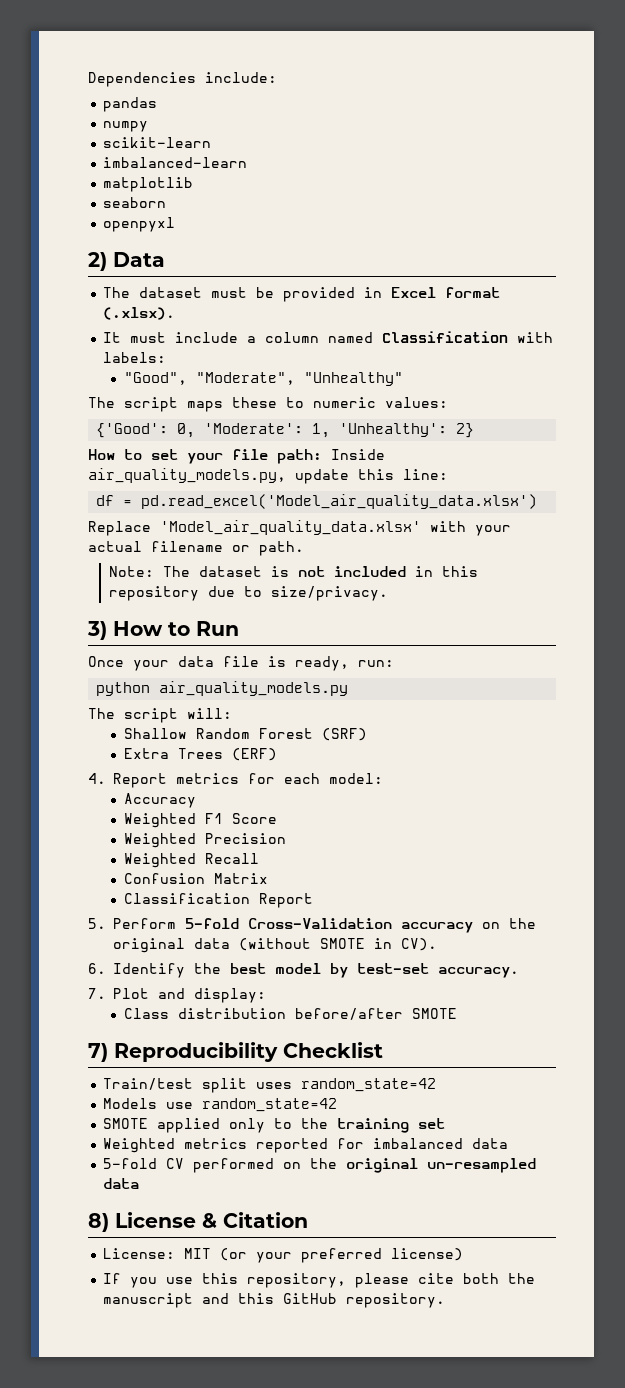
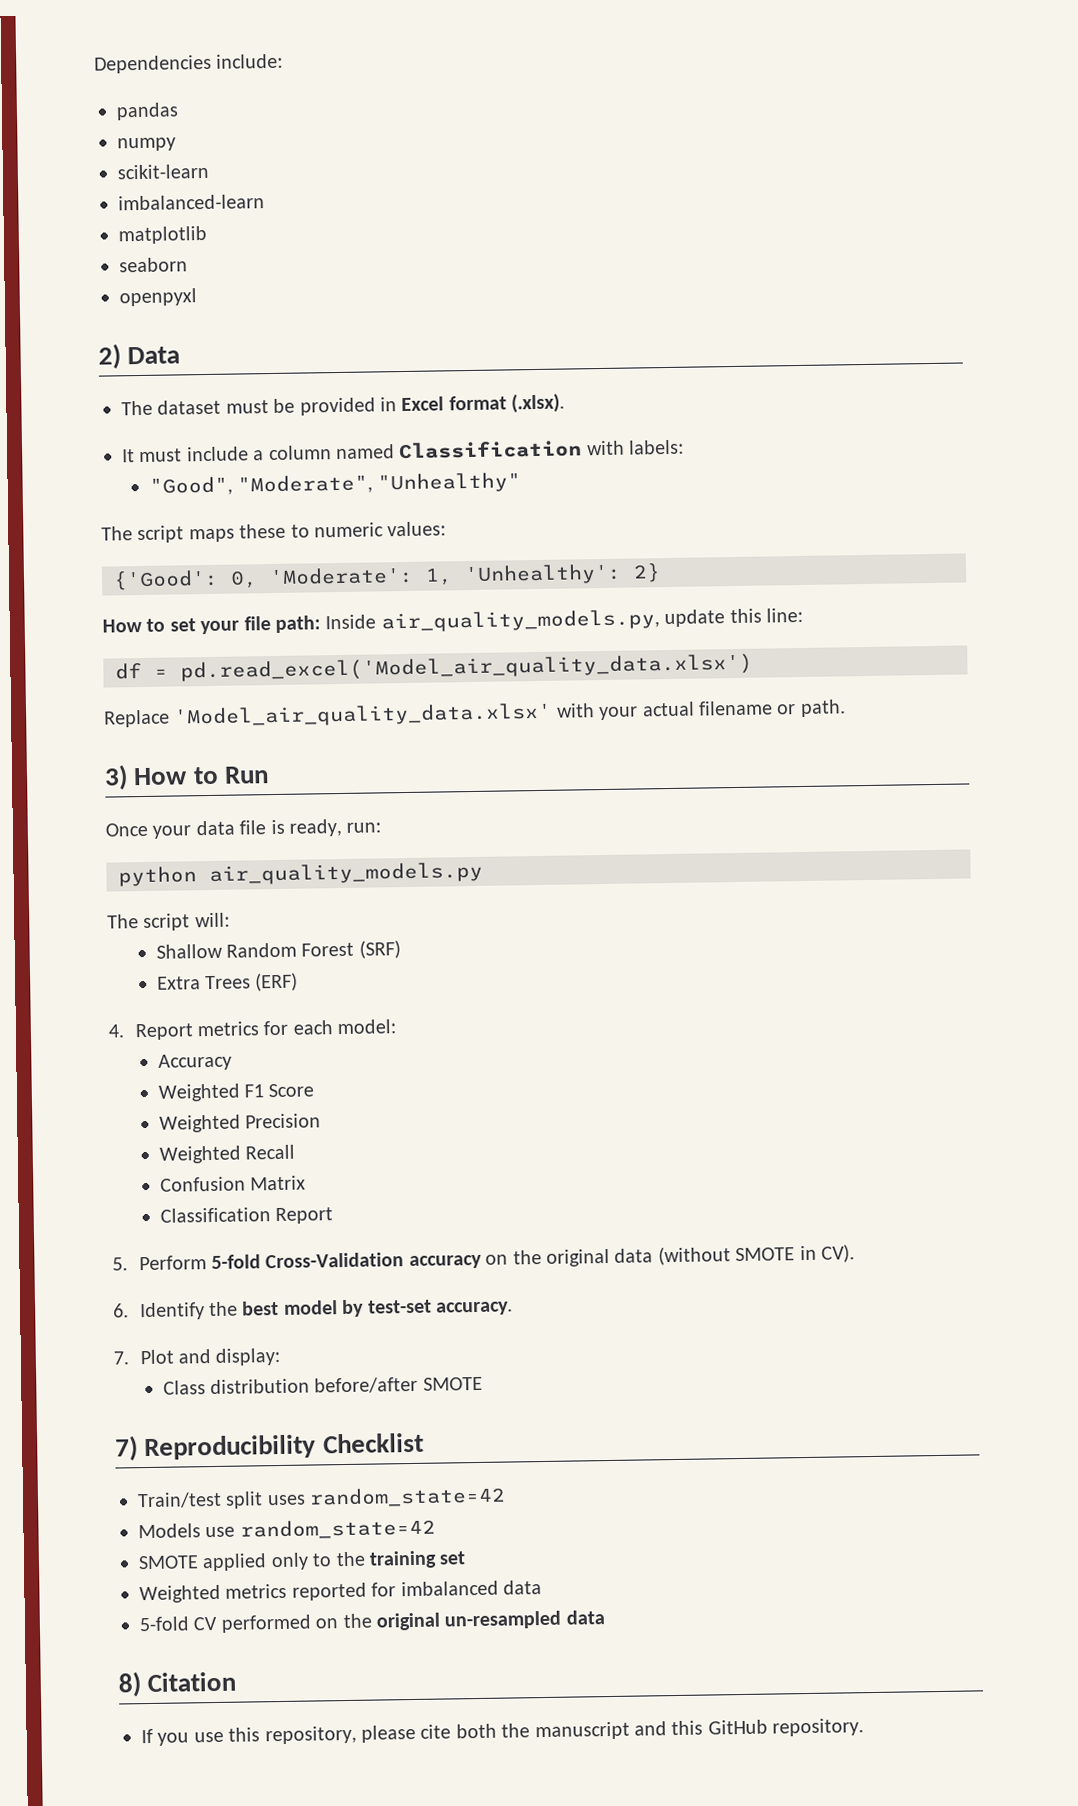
- Note: The dataset is not included in this repository due to size/privacy.
- 8) License & Citation
+ 8) Citation
- License: MIT (or your preferred license)

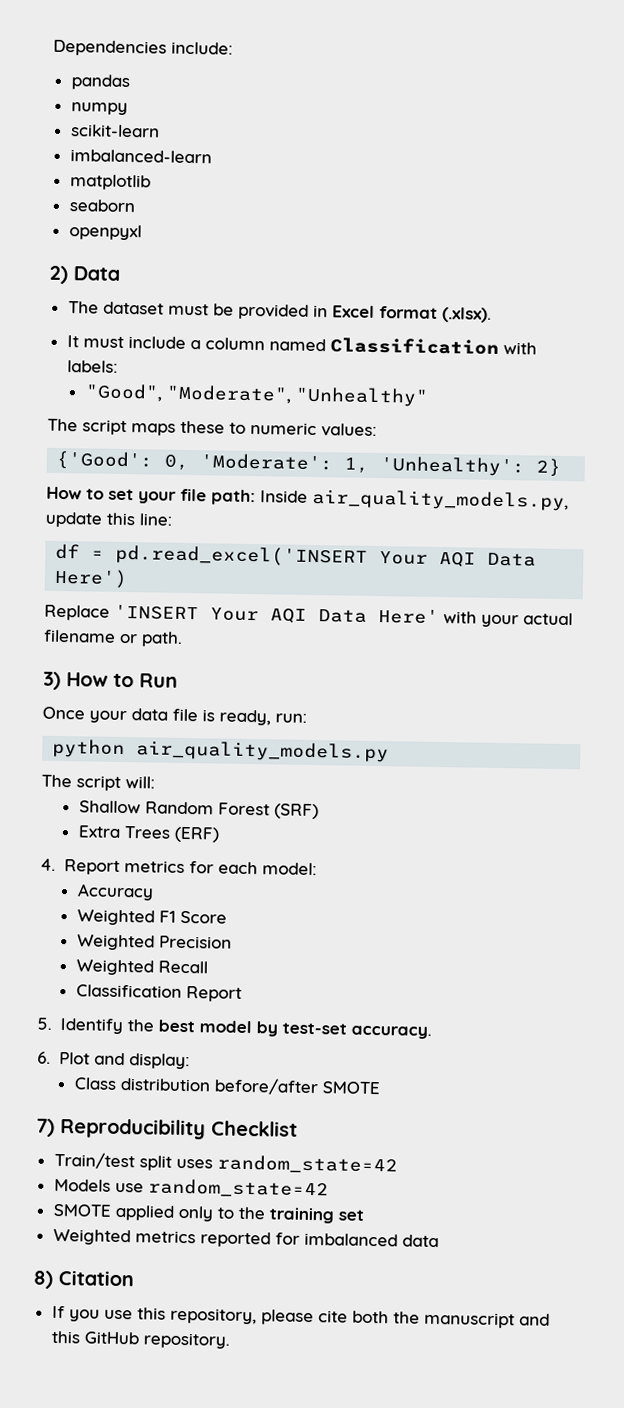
- df = pd.read_excel('Model_air_quality_data.xlsx')
- Replace 'Model_air_quality_data.xlsx' with your actual filename or path.
+ df = pd.read_excel('INSERT Your AQI Data Here')
+ Replace 'INSERT Your AQI Data Here' with your actual filename or path.
- Confusion Matrix
- 5. Perform 5-fold Cross-Validation accuracy on the original data (without SMOTE in CV).
- 6. Identify the best model by test-set accuracy.
+ 5. Identify the best model by test-set accuracy.
- 7. Plot and display:
+ 6. Plot and display:
- 5-fold CV performed on the original un-resampled data

